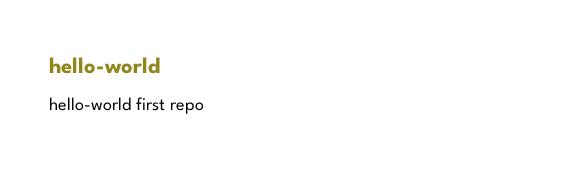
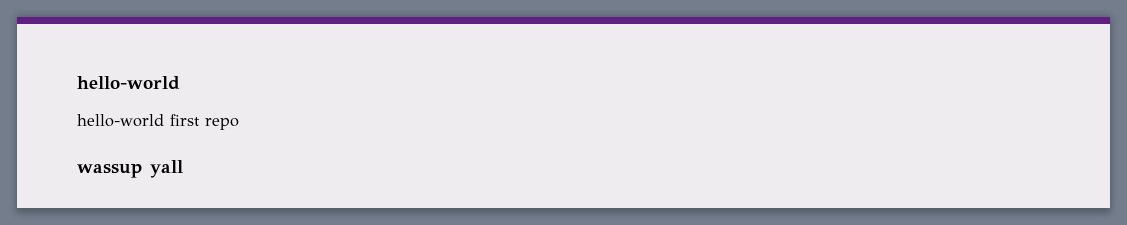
+ wassup yall

